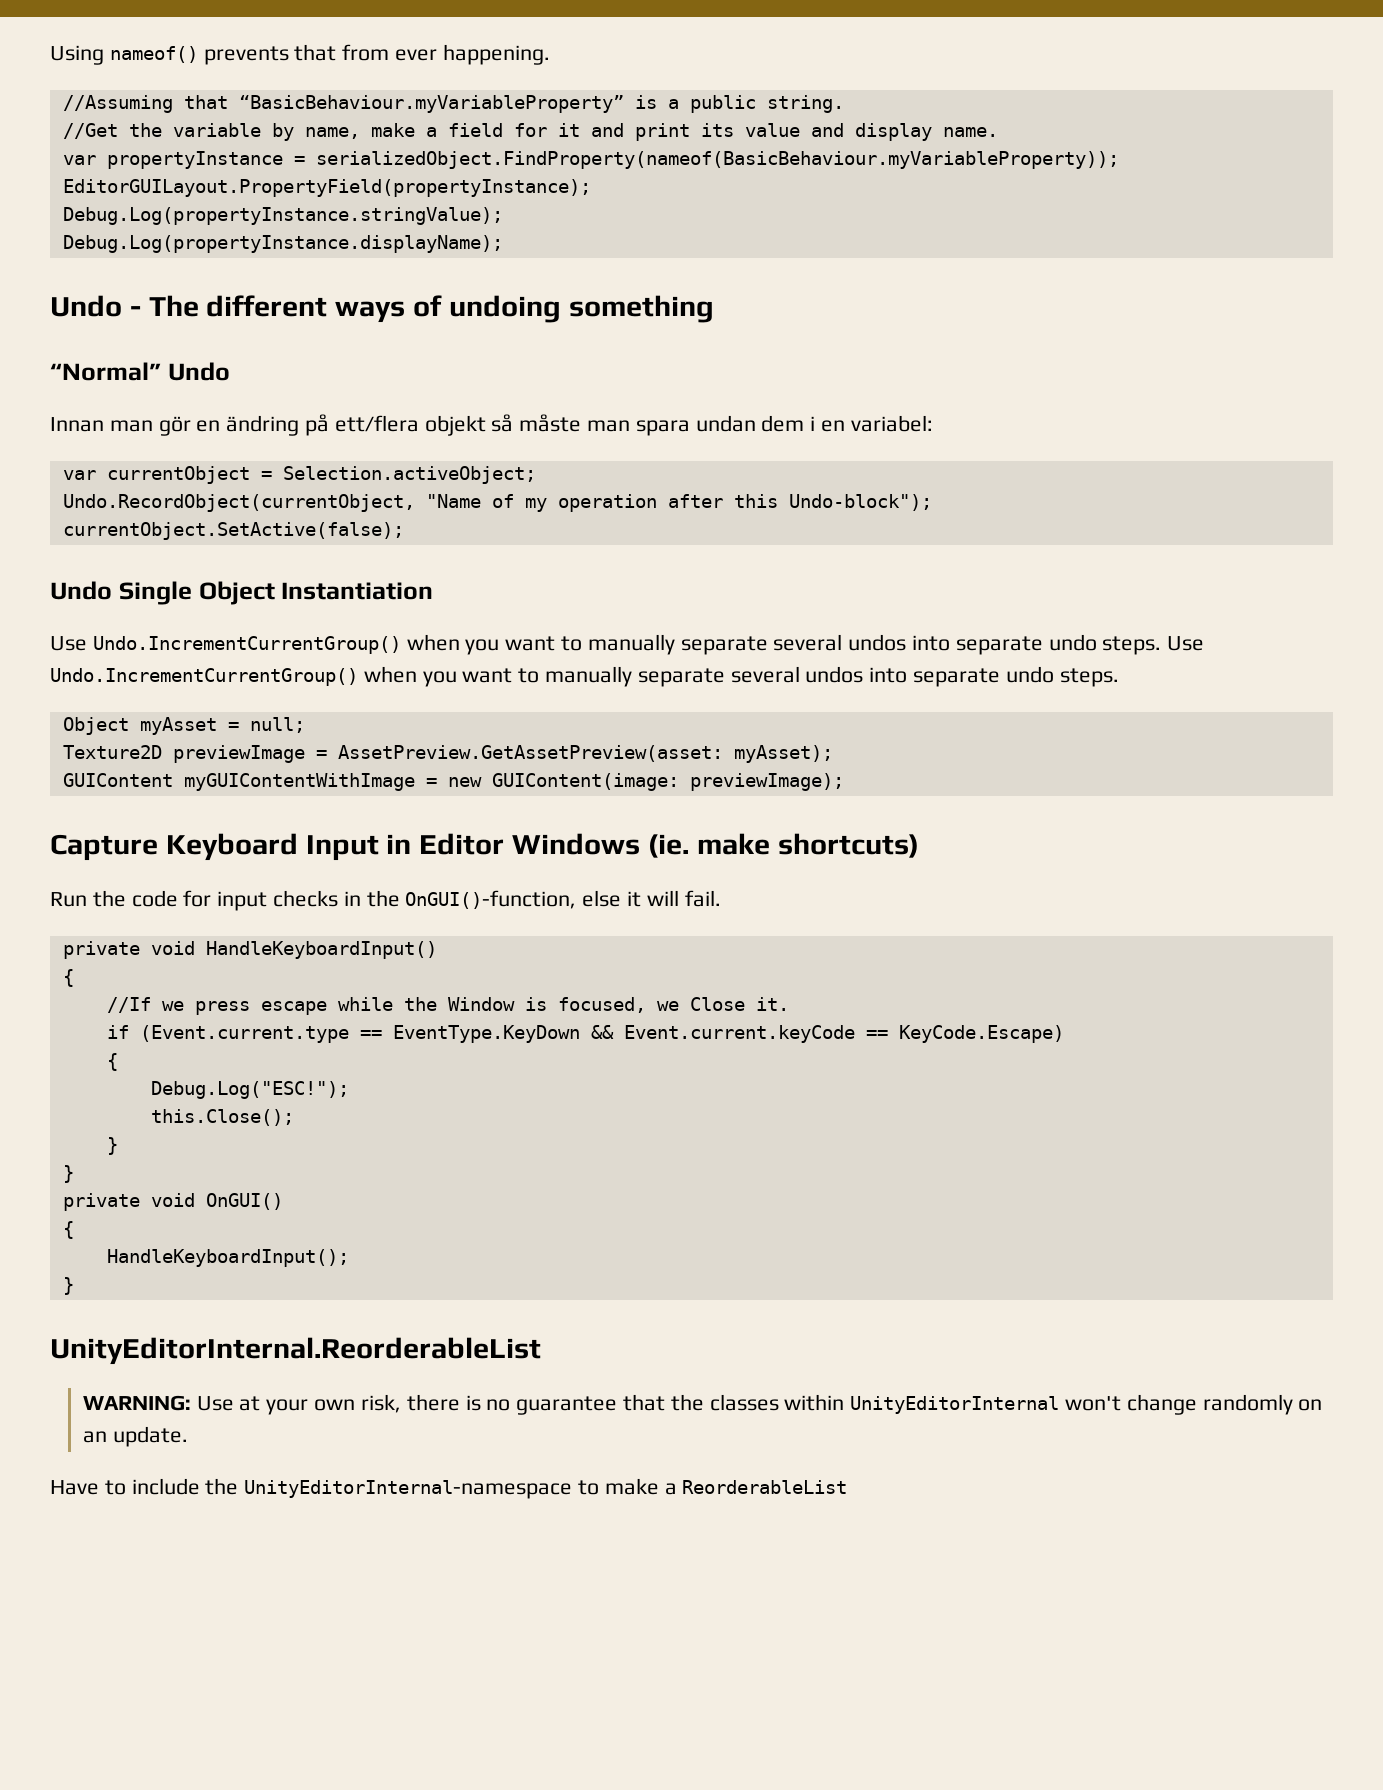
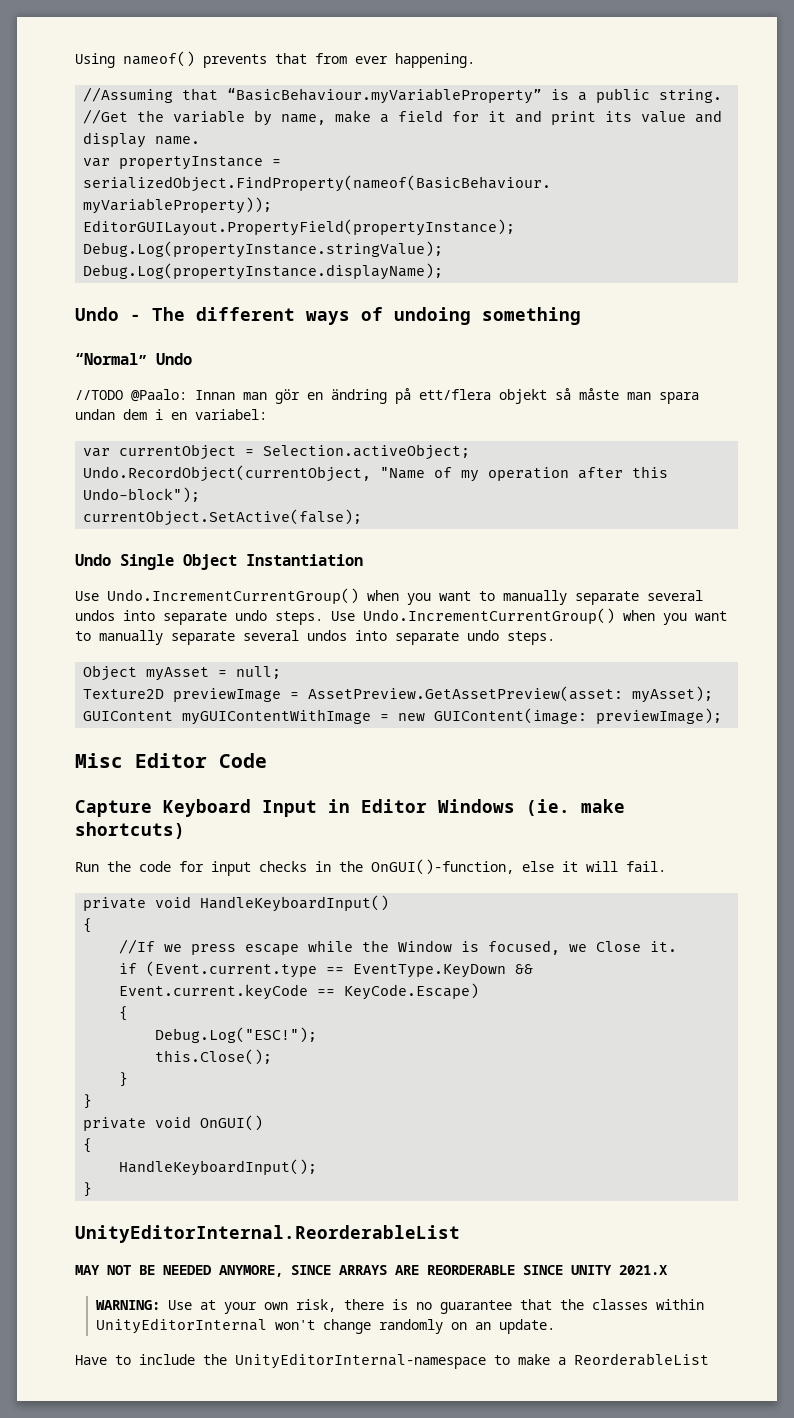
- Innan man gör en ändring på ett/flera objekt så måste man spara undan dem i en variabel:
+ //TODO @Paalo: Innan man gör en ändring på ett/flera objekt så måste man spara undan dem i en variabel:
+ Misc Editor Code
+ MAY NOT BE NEEDED ANYMORE, SINCE ARRAYS ARE REORDERABLE SINCE UNITY 2021.X

